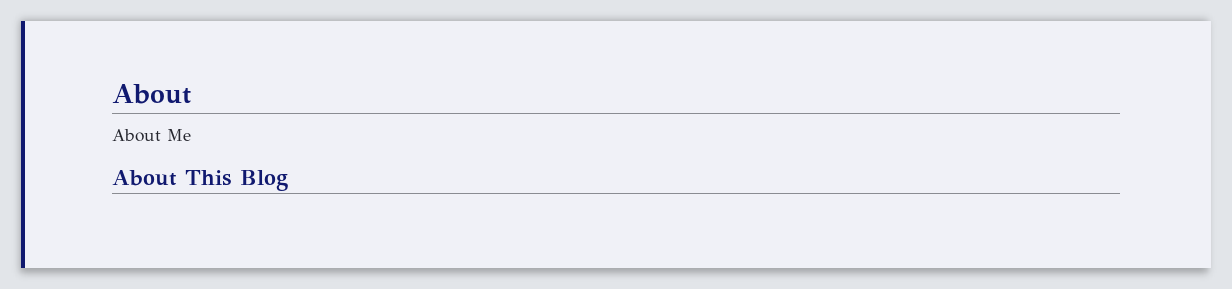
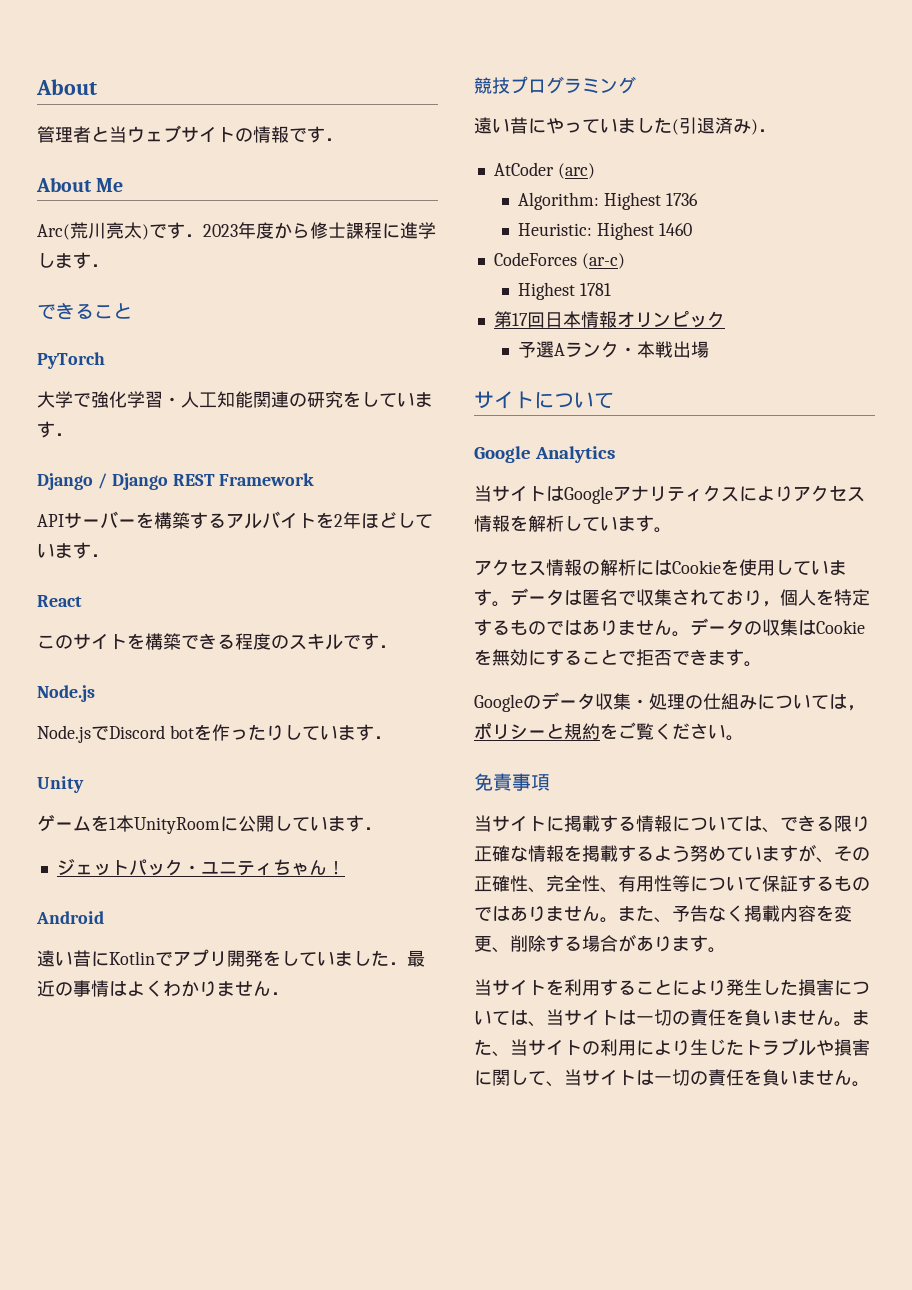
+ 管理者と当ウェブサイトの情報です．
  About Me
- About This Blog
+ Arc(荒川亮太)です．2023年度から修士課程に進学します．
+ できること
+ PyTorch
+ 大学で強化学習・人工知能関連の研究をしています．
+ Django / Django REST Framework
+ APIサーバーを構築するアルバイトを2年ほどしています．
+ React
+ このサイトを構築できる程度のスキルです．
+ Node.js
+ Node.jsでDiscord botを作ったりしています．
+ Unity
+ ゲームを1本UnityRoomに公開しています．
+ ジェットパック・ユニティちゃん！
+ Android
+ 遠い昔にKotlinでアプリ開発をしていました．最近の事情はよくわかりません．
+ 競技プログラミング
+ 遠い昔にやっていました(引退済み)．
+ AtCoder (arc)
+ Algorithm: Highest 1736
+ Heuristic: Highest 1460
+ CodeForces (ar-c)
+ Highest 1781
+ 第17回日本情報オリンピック
+ 予選Aランク・本戦出場
+ サイトについて
+ Google Analytics
+ 当サイトはGoogleアナリティクスによりアクセス情報を解析しています。
+ アクセス情報の解析にはCookieを使用しています。データは匿名で収集されており，個人を特定するものではありません。データの収集はCookieを無効にすることで拒否できます。
+ Googleのデータ収集・処理の仕組みについては，ポリシーと規約をご覧ください。
+ 免責事項
+ 当サイトに掲載する情報については、できる限り正確な情報を掲載するよう努めていますが、その正確性、完全性、有用性等について保証するものではありません。また、予告なく掲載内容を変更、削除する場合があります。
+ 当サイトを利用することにより発生した損害については、当サイトは一切の責任を負いません。また、当サイトの利用により生じたトラブルや損害に関して、当サイトは一切の責任を負いません。

